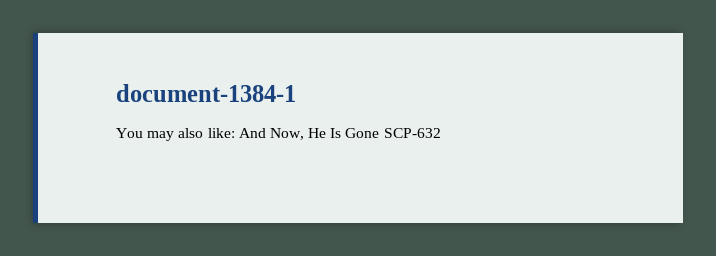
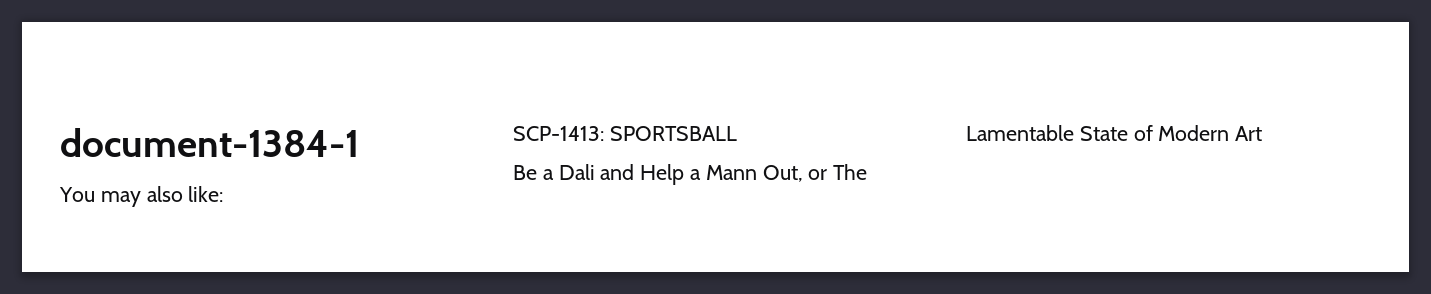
- You may also like: And Now, He Is Gone SCP-632
+ You may also like:
+ SCP-1413: SPORTSBALL
+ Be a Dali and Help a Mann Out, or The Lamentable State of Modern Art

